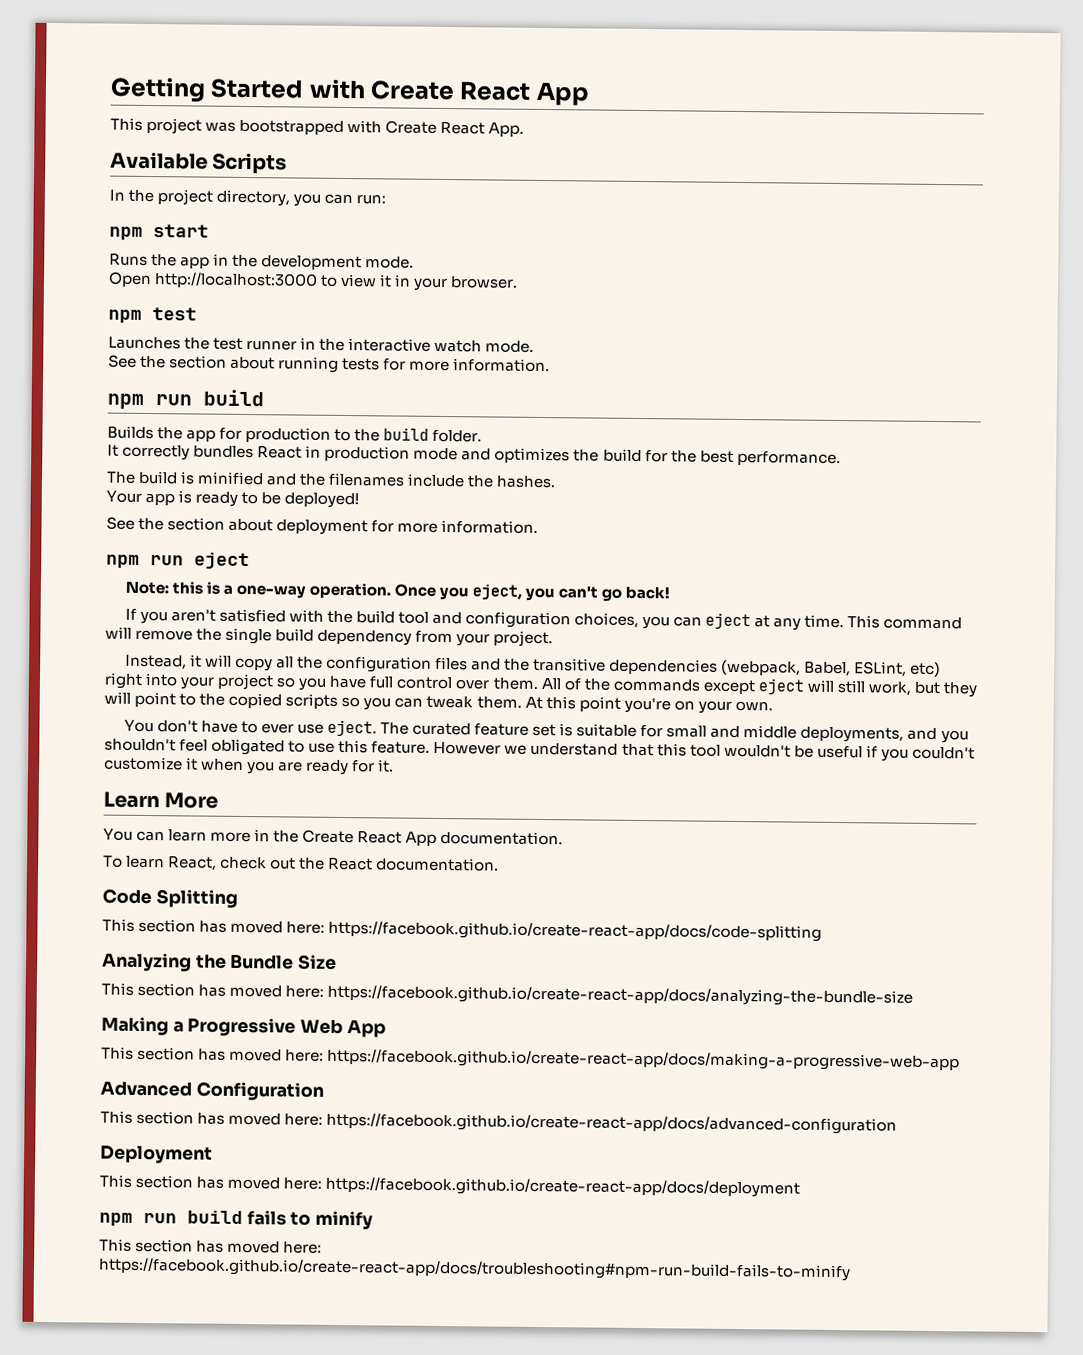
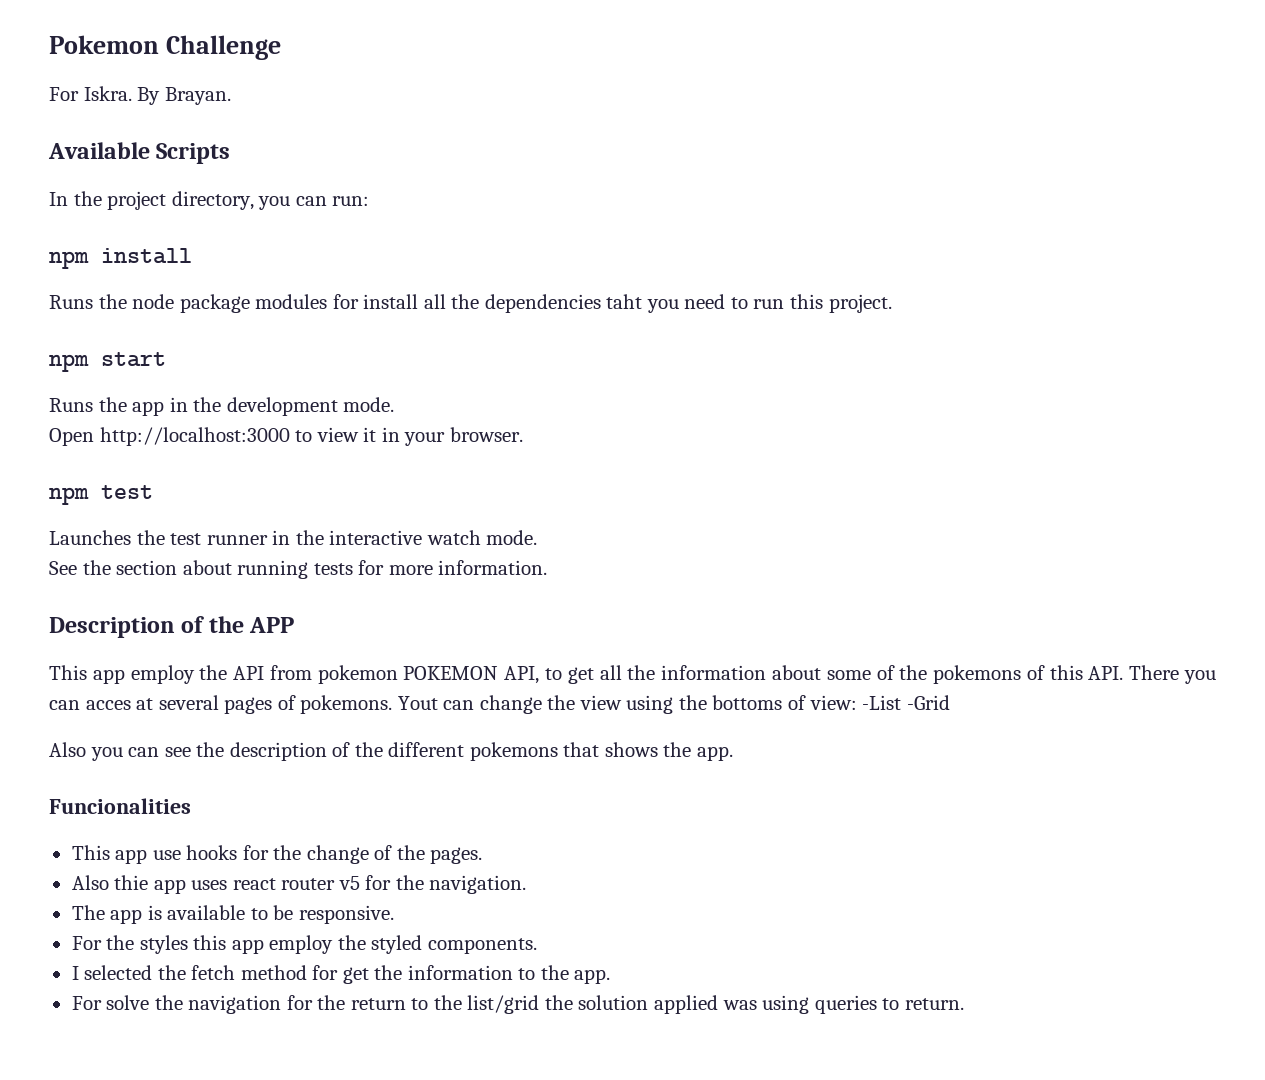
- Getting Started with Create React App
- This project was bootstrapped with Create React App.
+ Pokemon Challenge
+ For Iskra. By Brayan.
+ npm install
+ Runs the node package modules for install all the dependencies taht you need to run this project.
  See the section about running tests for more information.
- npm run build
- Builds the app for production to the build folder.
- It correctly bundles React in production mode and optimizes the build for the best performance.
- The build is minified and the filenames include the hashes.
- Your app is ready to be deployed!
- See the section about deployment for more information.
- npm run eject
- Note: this is a one-way operation. Once you eject, you can't go back!
- If you aren't satisfied with the build tool and configuration choices, you can eject at any time. This command will remove the single build dependency from your project.
- Instead, it will copy all the configuration files and the transitive dependencies (webpack, Babel, ESLint, etc) right into your project so you have full control over them. All of the commands except eject will still work, but they will point to the copied scripts so you can tweak them. At this point you're on your own.
- You don't have to ever use eject. The curated feature set is suitable for small and middle deployments, and you shouldn't feel obligated to use this feature. However we understand that this tool wouldn't be useful if you couldn't customize it when you are ready for it.
- Learn More
- You can learn more in the Create React App documentation.
- To learn React, check out the React documentation.
- Code Splitting
- This section has moved here: https://facebook.github.io/create-react-app/docs/code-splitting
- Analyzing the Bundle Size
- This section has moved here: https://facebook.github.io/create-react-app/docs/analyzing-the-bundle-size
- Making a Progressive Web App
- This section has moved here: https://facebook.github.io/create-react-app/docs/making-a-progressive-web-app
- Advanced Configuration
- This section has moved here: https://facebook.github.io/create-react-app/docs/advanced-configuration
- Deployment
- This section has moved here: https://facebook.github.io/create-react-app/docs/deployment
- npm run build fails to minify
- This section has moved here: https://facebook.github.io/create-react-app/docs/troubleshooting#npm-run-build-fails-to-minify
+ Description of the APP
+ This app employ the API from pokemon POKEMON API, to get all the information about some of the pokemons of this API. There you can acces at several pages of pokemons. Yout can change the view using the bottoms of view: -List -Grid
+ Also you can see the description of the different pokemons that shows the app.
+ Funcionalities
+ This app use hooks for the change of the pages.
+ Also thie app uses react router v5 for the navigation.
+ The app is available to be responsive.
+ For the styles this app employ the styled components.
+ I selected the fetch method for get the information to the app.
+ For solve the navigation for the return to the list/grid the solution applied was using queries to return.

